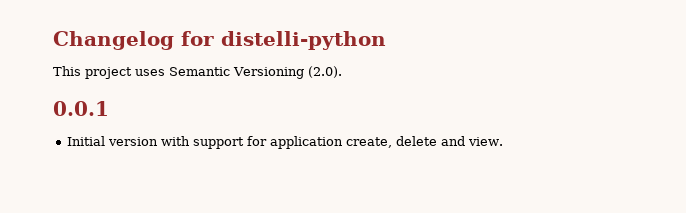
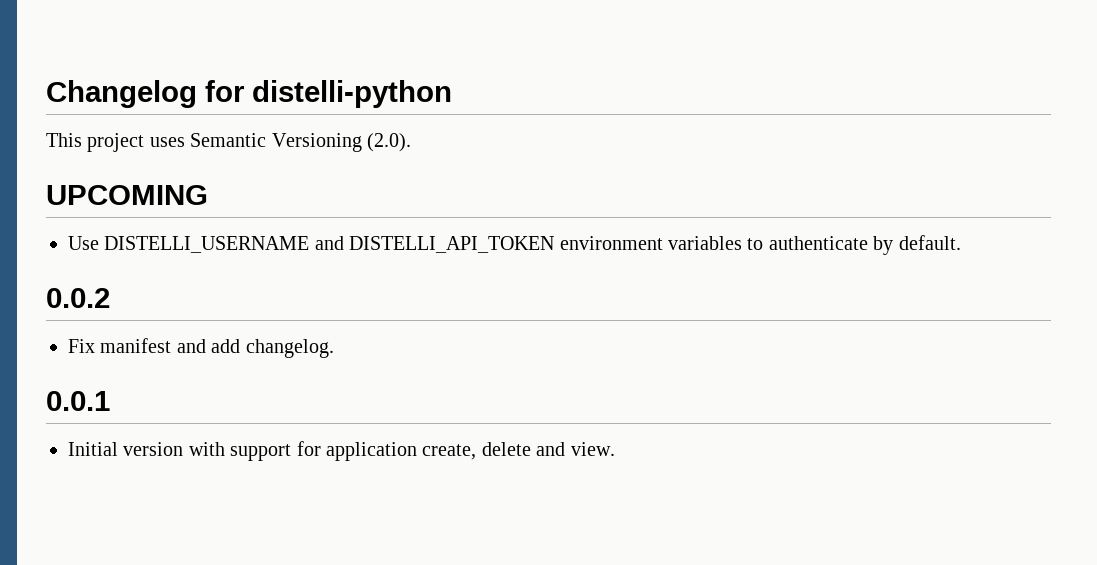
+ UPCOMING
+ Use DISTELLI_USERNAME and DISTELLI_API_TOKEN environment variables to authenticate by default.
+ 0.0.2
+ Fix manifest and add changelog.

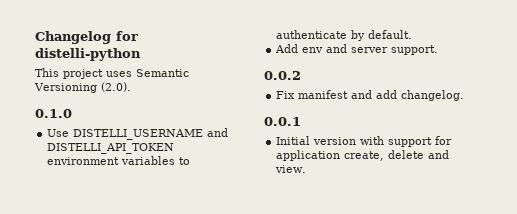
- UPCOMING
+ 0.1.0
+ Add env and server support.

